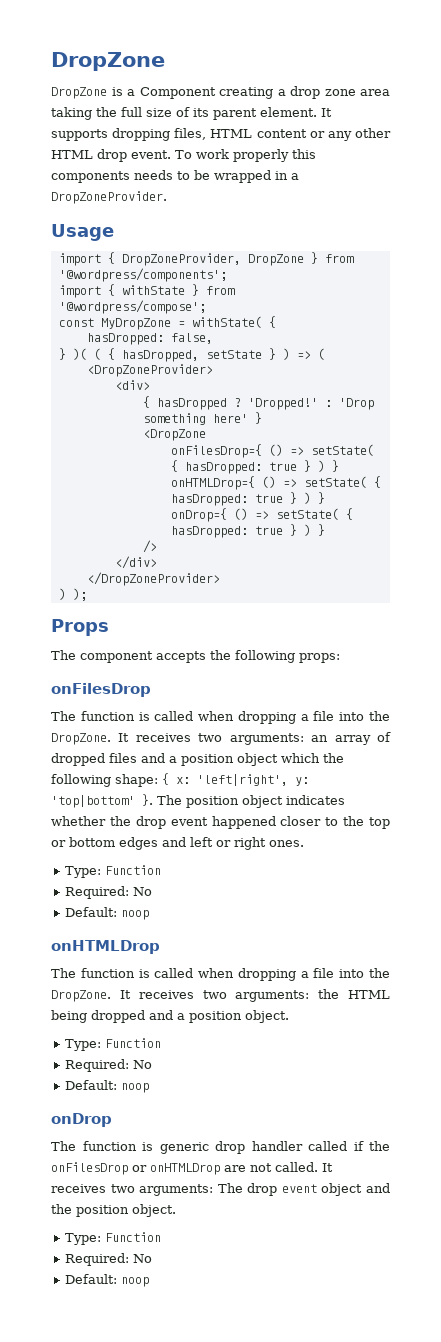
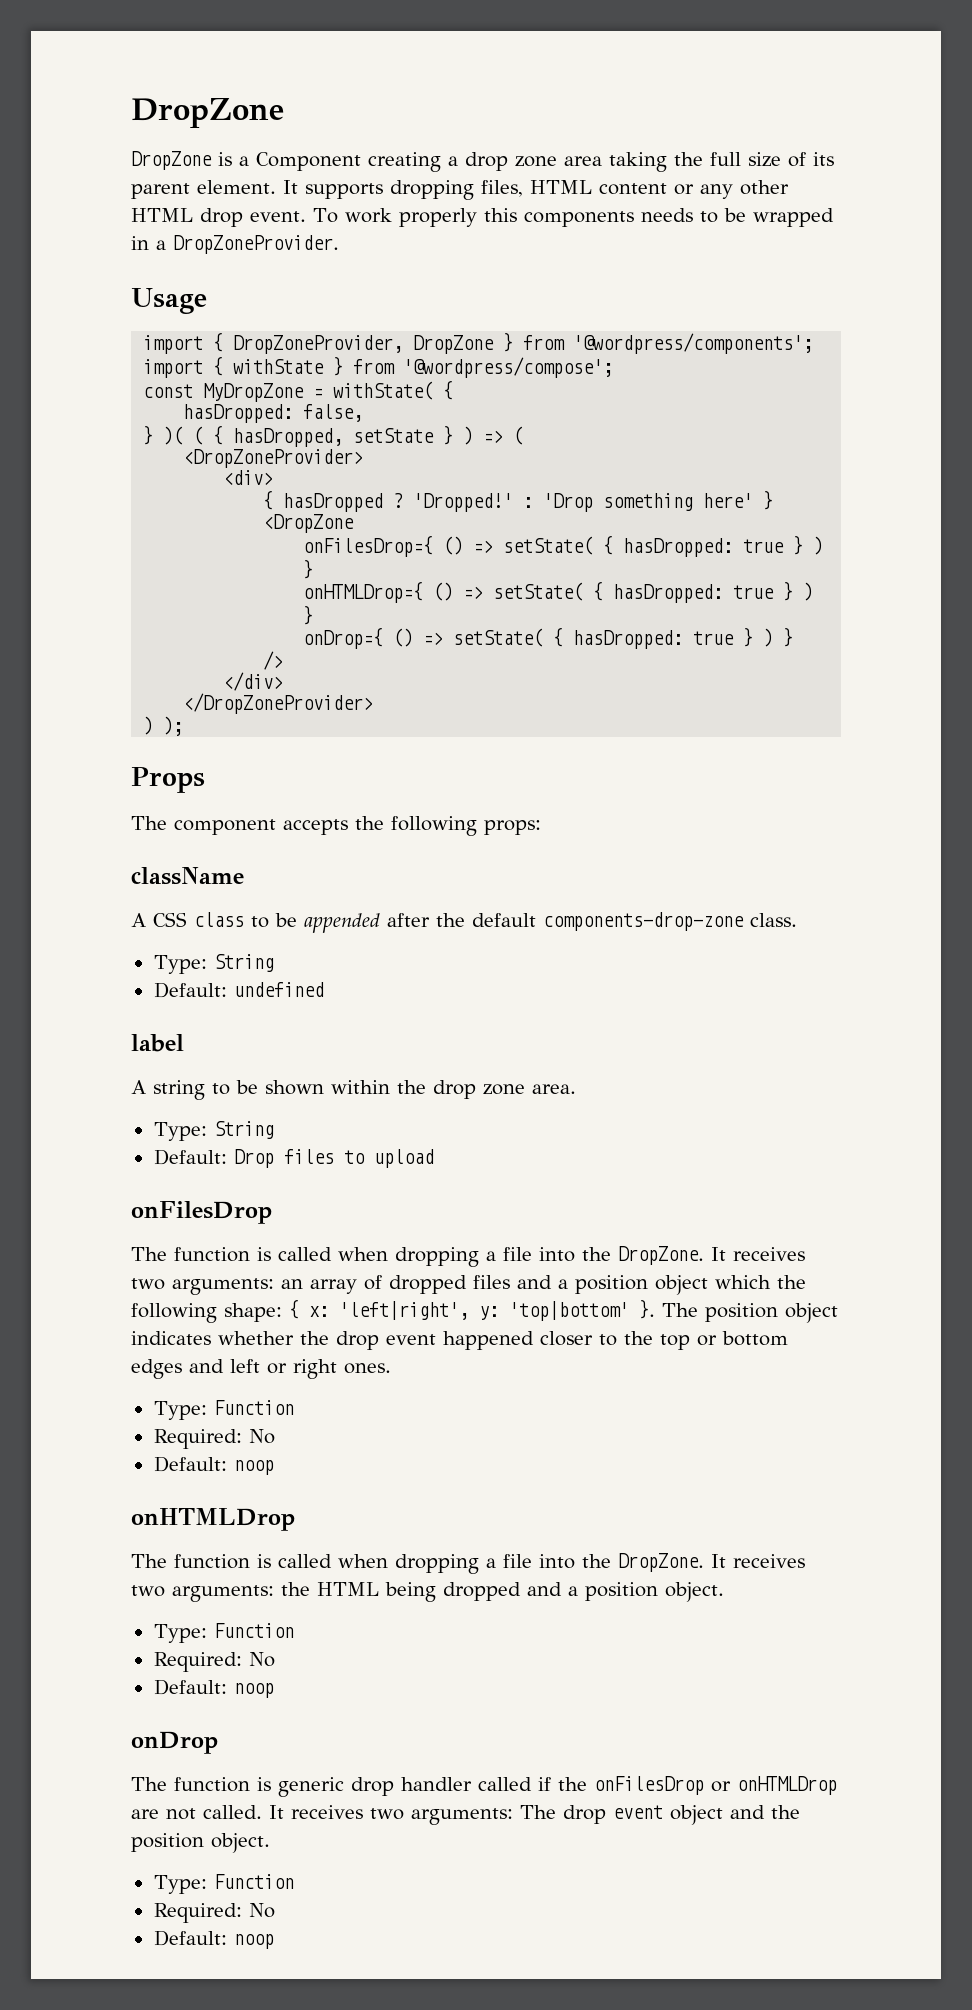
+ className
+ A CSS class to be appended after the default components-drop-zone class.
+ Type: String
+ Default: undefined
+ label
+ A string to be shown within the drop zone area.
+ Type: String
+ Default: Drop files to upload

